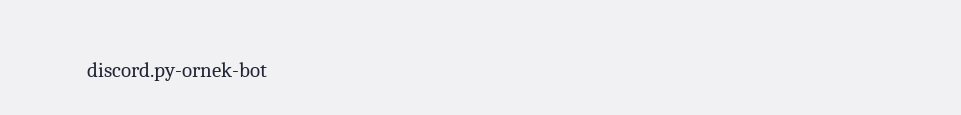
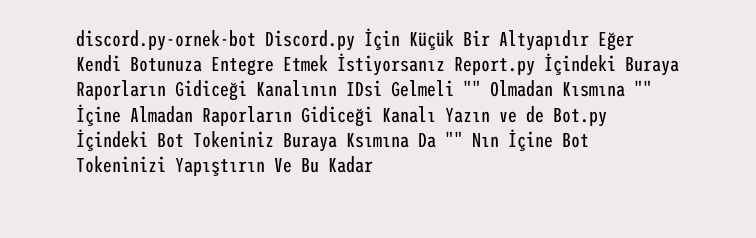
- discord.py-ornek-bot
+ discord.py-ornek-bot Discord.py İçin Küçük Bir Altyapıdır Eğer Kendi Botunuza Entegre Etmek İstiyorsanız Report.py İçindeki Buraya Raporların Gidiceği Kanalının IDsi Gelmeli "" Olmadan Kısmına "" İçine Almadan Raporların Gidiceği Kanalı Yazın ve de Bot.py İçindeki Bot Tokeniniz Buraya Ksımına Da "" Nın İçine Bot Tokeninizi Yapıştırın Ve Bu Kadar

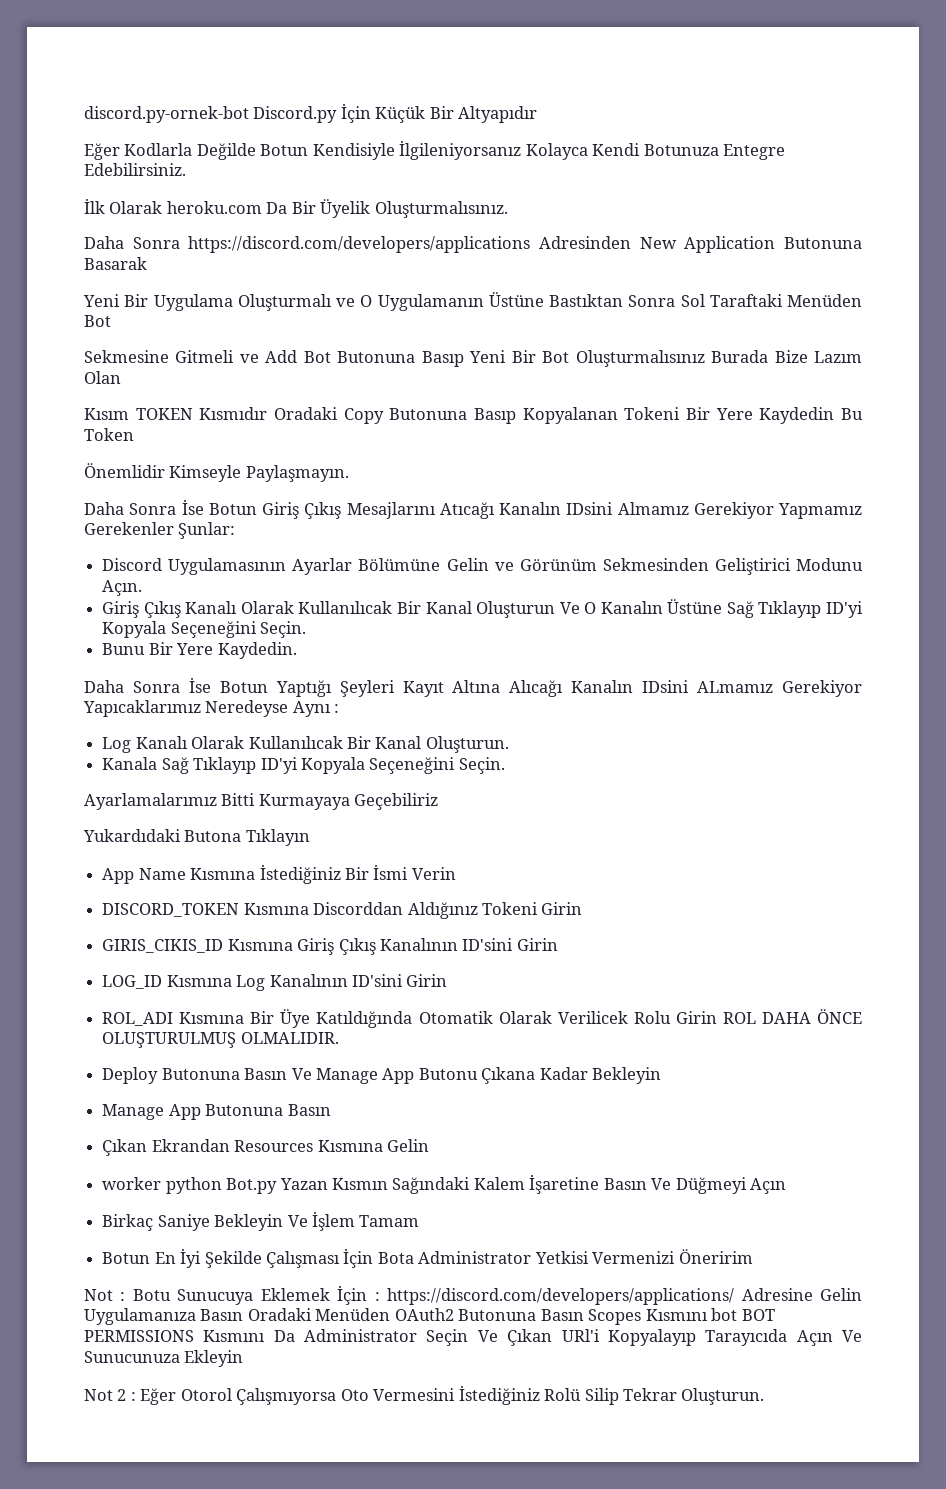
- discord.py-ornek-bot Discord.py İçin Küçük Bir Altyapıdır Eğer Kendi Botunuza Entegre Etmek İstiyorsanız Report.py İçindeki Buraya Raporların Gidiceği Kanalının IDsi Gelmeli "" Olmadan Kısmına "" İçine Almadan Raporların Gidiceği Kanalı Yazın ve de Bot.py İçindeki Bot Tokeniniz Buraya Ksımına Da "" Nın İçine Bot Tokeninizi Yapıştırın Ve Bu Kadar
+ discord.py-ornek-bot Discord.py İçin Küçük Bir Altyapıdır
+ Eğer Kodlarla Değilde Botun Kendisiyle İlgileniyorsanız Kolayca Kendi Botunuza Entegre Edebilirsiniz.
+ İlk Olarak heroku.com Da Bir Üyelik Oluşturmalısınız.
+ Daha Sonra https://discord.com/developers/applications Adresinden New Application Butonuna Basarak
+ Yeni Bir Uygulama Oluşturmalı ve O Uygulamanın Üstüne Bastıktan Sonra Sol Taraftaki Menüden Bot
+ Sekmesine Gitmeli ve Add Bot Butonuna Basıp Yeni Bir Bot Oluşturmalısınız Burada Bize Lazım Olan
+ Kısım TOKEN Kısmıdır Oradaki Copy Butonuna Basıp Kopyalanan Tokeni Bir Yere Kaydedin Bu Token
+ Önemlidir Kimseyle Paylaşmayın.
+ Daha Sonra İse Botun Giriş Çıkış Mesajlarını Atıcağı Kanalın IDsini Almamız Gerekiyor Yapmamız Gerekenler Şunlar:
+ Discord Uygulamasının Ayarlar Bölümüne Gelin ve Görünüm Sekmesinden Geliştirici Modunu Açın.
+ Giriş Çıkış Kanalı Olarak Kullanılıcak Bir Kanal Oluşturun Ve O Kanalın Üstüne Sağ Tıklayıp ID'yi Kopyala Seçeneğini Seçin.
+ Bunu Bir Yere Kaydedin.
+ Daha Sonra İse Botun Yaptığı Şeyleri Kayıt Altına Alıcağı Kanalın IDsini ALmamız Gerekiyor Yapıcaklarımız Neredeyse Aynı :
+ Log Kanalı Olarak Kullanılıcak Bir Kanal Oluşturun.
+ Kanala Sağ Tıklayıp ID'yi Kopyala Seçeneğini Seçin.
+ Ayarlamalarımız Bitti Kurmayaya Geçebiliriz
+ Yukardıdaki Butona Tıklayın
+ App Name Kısmına İstediğiniz Bir İsmi Verin
+ DISCORD_TOKEN Kısmına Discorddan Aldığınız Tokeni Girin
+ GIRIS_CIKIS_ID Kısmına Giriş Çıkış Kanalının ID'sini Girin
+ LOG_ID Kısmına Log Kanalının ID'sini Girin
+ ROL_ADI Kısmına Bir Üye Katıldığında Otomatik Olarak Verilicek Rolu Girin ROL DAHA ÖNCE OLUŞTURULMUŞ OLMALIDIR.
+ Deploy Butonuna Basın Ve Manage App Butonu Çıkana Kadar Bekleyin
+ Manage App Butonuna Basın
+ Çıkan Ekrandan Resources Kısmına Gelin
+ worker python Bot.py Yazan Kısmın Sağındaki Kalem İşaretine Basın Ve Düğmeyi Açın
+ Birkaç Saniye Bekleyin Ve İşlem Tamam
+ Botun En İyi Şekilde Çalışması İçin Bota Administrator Yetkisi Vermenizi Öneririm
+ Not : Botu Sunucuya Eklemek İçin : https://discord.com/developers/applications/ Adresine Gelin Uygulamanıza Basın Oradaki Menüden OAuth2 Butonuna Basın Scopes Kısmını bot BOT PERMISSIONS Kısmını Da Administrator Seçin Ve Çıkan URl'i Kopyalayıp Tarayıcıda Açın Ve Sunucunuza Ekleyin
+ Not 2 : Eğer Otorol Çalışmıyorsa Oto Vermesini İstediğiniz Rolü Silip Tekrar Oluşturun.

